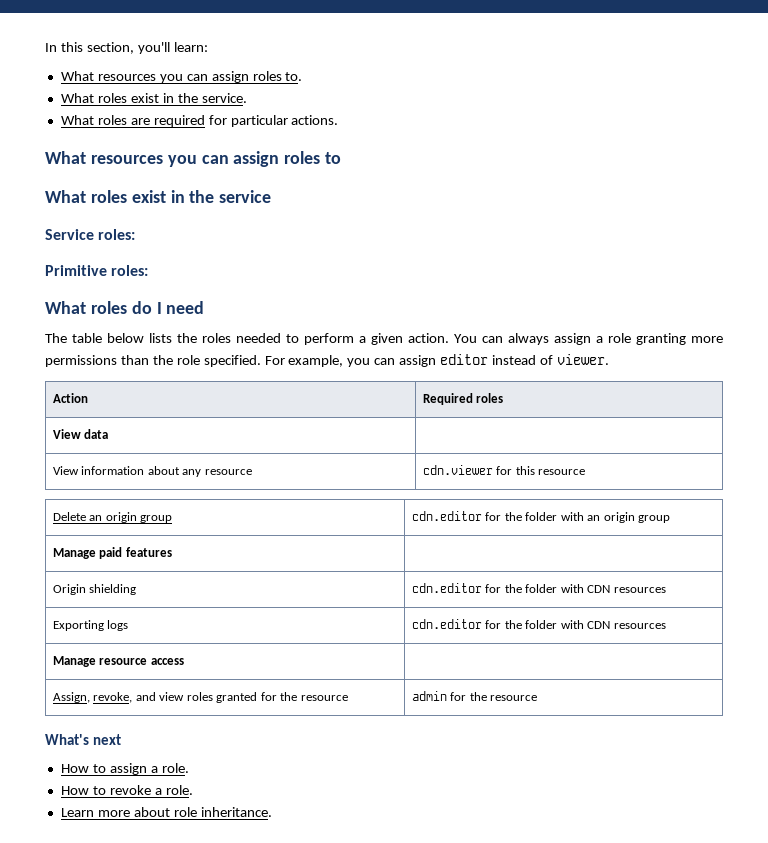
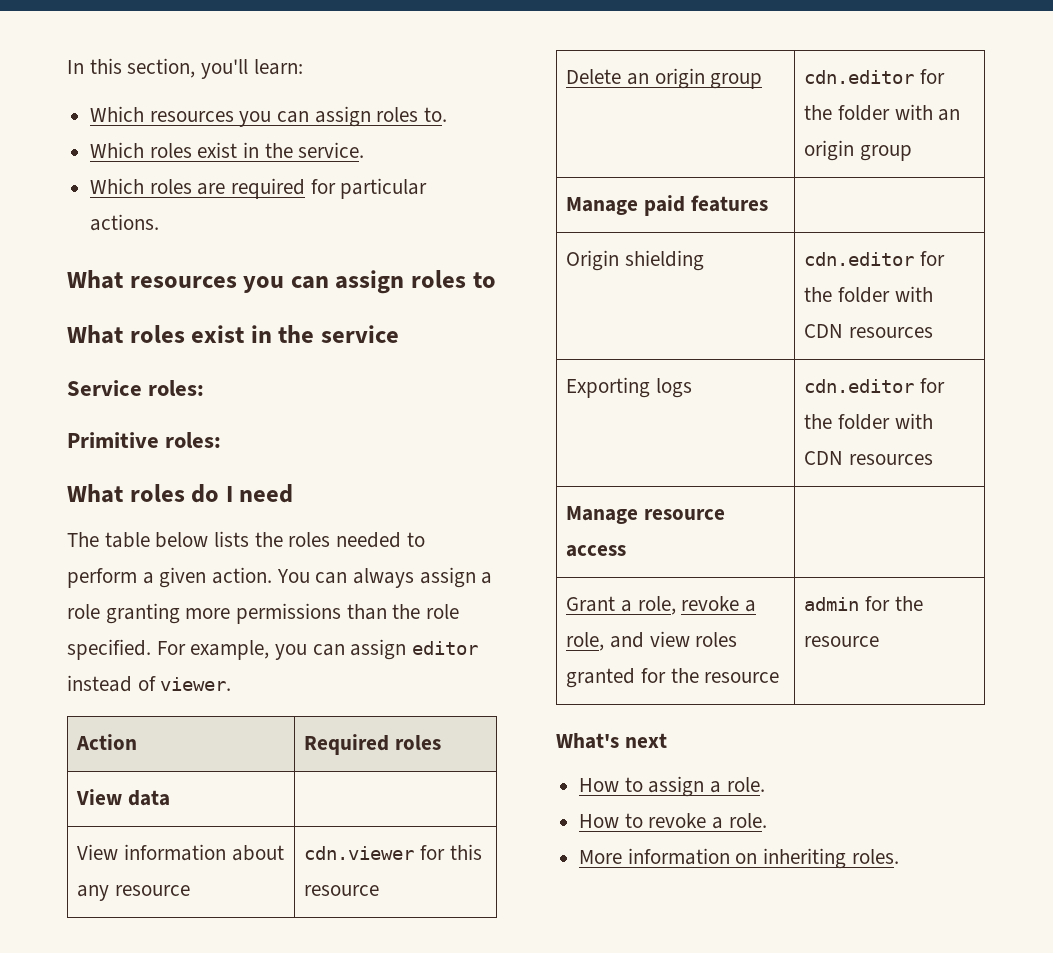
- What resources you can assign roles to.
+ Which resources you can assign roles to.
- What roles exist in the service.
+ Which roles exist in the service.
- What roles are required for particular actions.
+ Which roles are required for particular actions.
- Assign, revoke, and view roles granted for the resource | admin for the resource
+ Grant a role, revoke a role, and view roles granted for the resource | admin for the resource
- Learn more about role inheritance.
+ More information on inheriting roles.

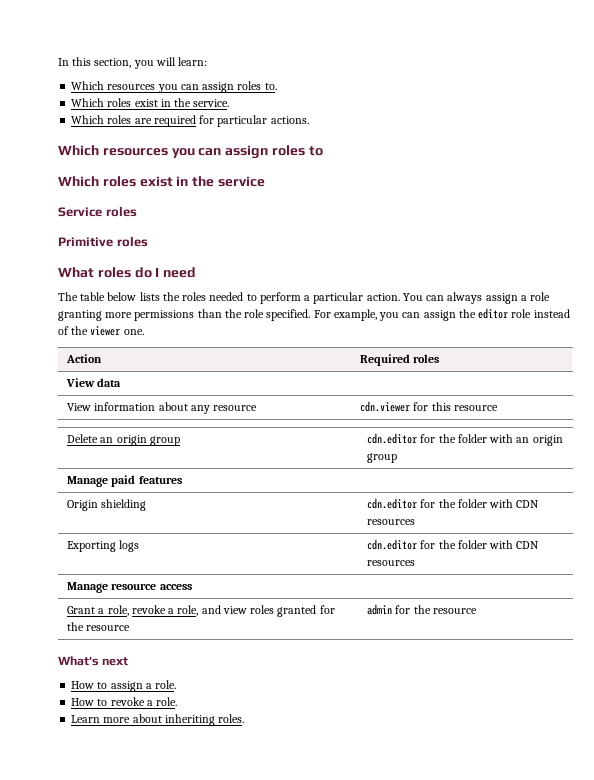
- In this section, you'll learn:
+ In this section, you will learn:
- What resources you can assign roles to
+ Which resources you can assign roles to
- What roles exist in the service
+ Which roles exist in the service
- Service roles:
+ Service roles
- Primitive roles:
+ Primitive roles
- The table below lists the roles needed to perform a given action.
+ The table below lists the roles needed to perform a particular action.
- For example, you can assign editor instead of viewer.
+ For example, you can assign the editor role instead of the viewer one.
- More information on inheriting roles.
+ Learn more about inheriting roles.

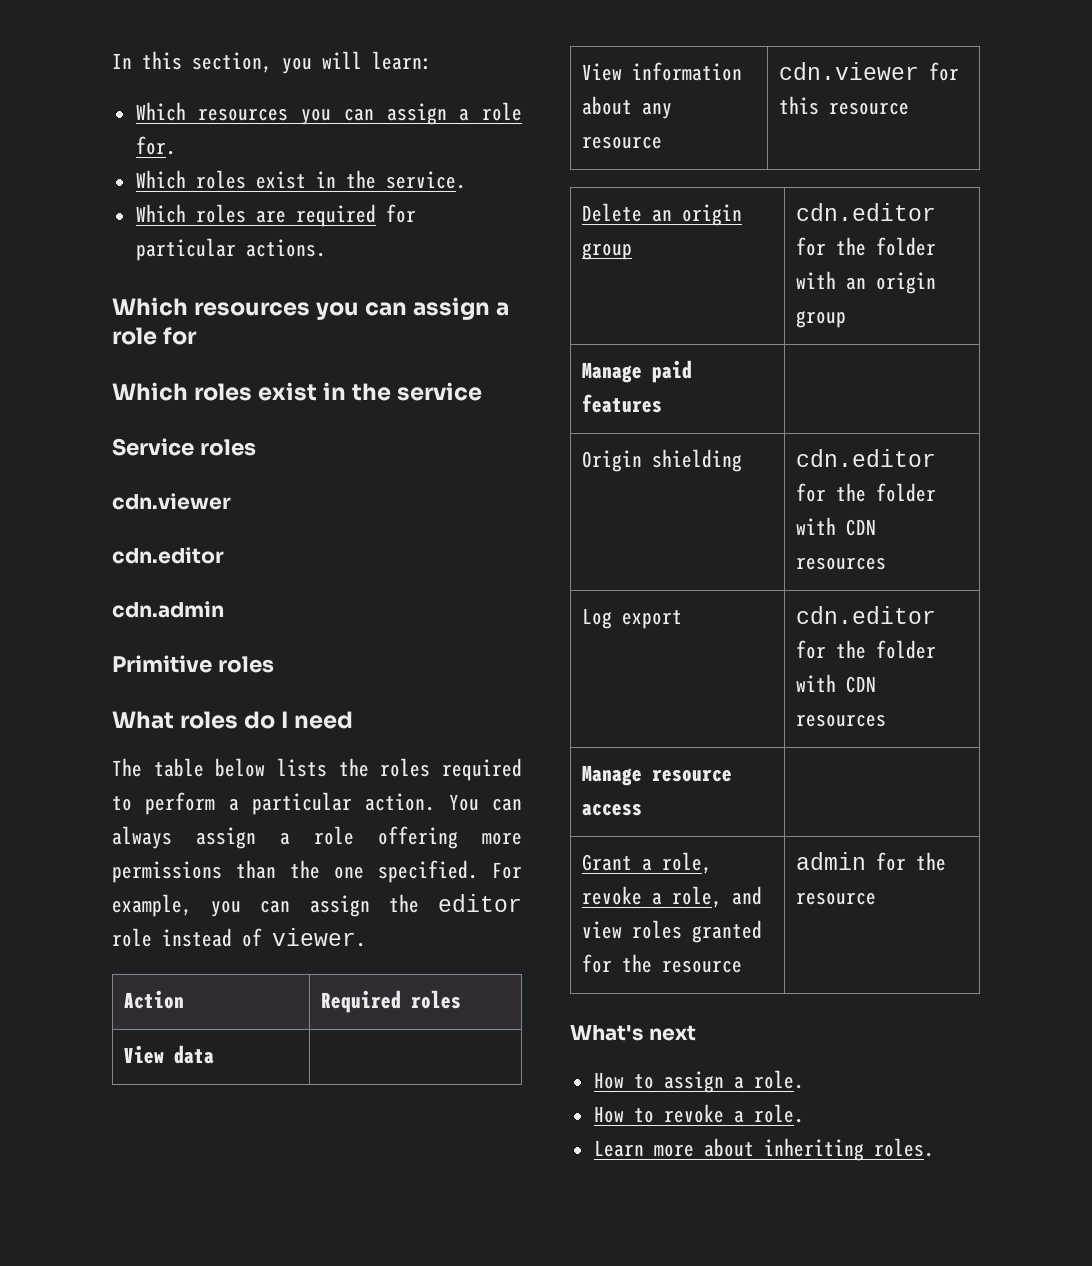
- Which resources you can assign roles to.
+ Which resources you can assign a role for.
- Which resources you can assign roles to
+ Which resources you can assign a role for
  Service roles
+ cdn.viewer
+ cdn.editor
+ cdn.admin
- The table below lists the roles needed to perform a particular action.
+ The table below lists the roles required to perform a particular action.
- You can always assign a role granting more permissions than the role specified.
+ You can always assign a role offering more permissions than the one specified.
- For example, you can assign the editor role instead of the viewer one.
+ For example, you can assign the editor role instead of viewer.
- Exporting logs | cdn.editor for the folder with CDN resources
+ Log export | cdn.editor for the folder with CDN resources

